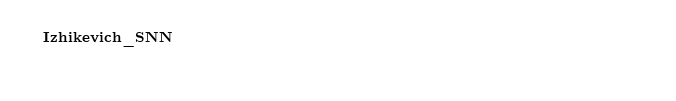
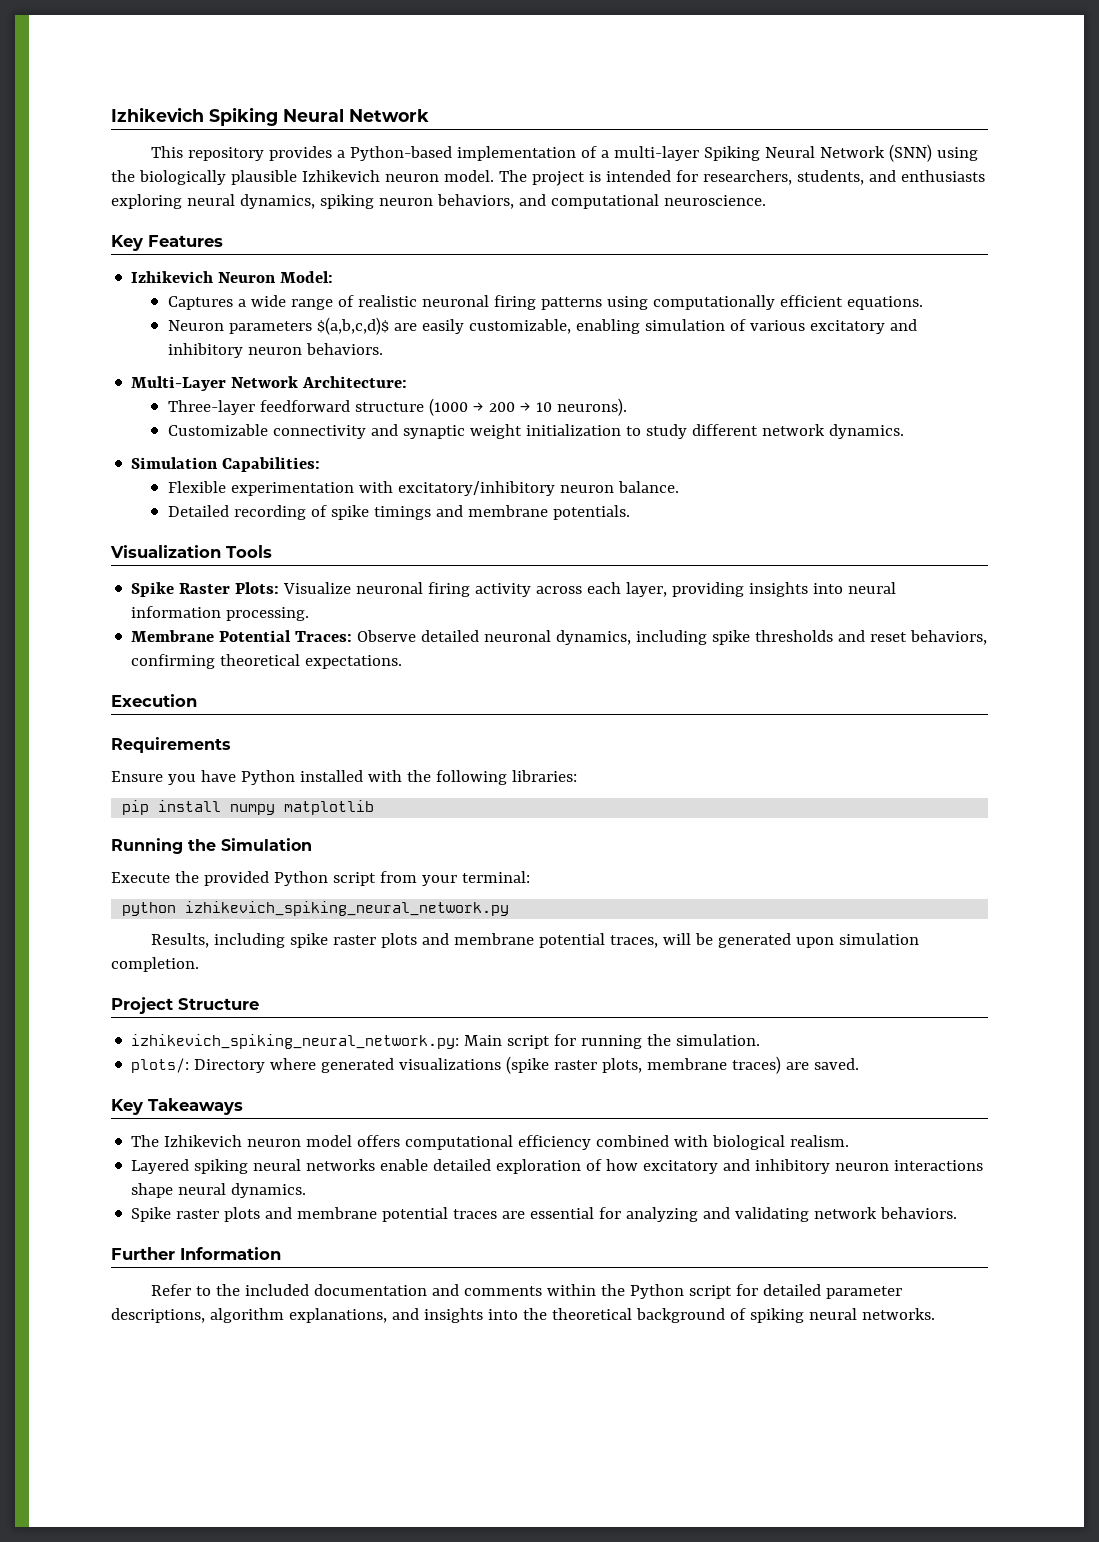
- Izhikevich_SNN
+ Izhikevich Spiking Neural Network
+ This repository provides a Python-based implementation of a multi-layer Spiking Neural Network (SNN) using the biologically plausible Izhikevich neuron model. The project is intended for researchers, students, and enthusiasts exploring neural dynamics, spiking neuron behaviors, and computational neuroscience.
+ Key Features
+ Izhikevich Neuron Model:
+ Captures a wide range of realistic neuronal firing patterns using computationally efficient equations.
+ Neuron parameters $(a,b,c,d)$ are easily customizable, enabling simulation of various excitatory and inhibitory neuron behaviors.
+ Multi-Layer Network Architecture:
+ Three-layer feedforward structure (1000 → 200 → 10 neurons).
+ Customizable connectivity and synaptic weight initialization to study different network dynamics.
+ Simulation Capabilities:
+ Flexible experimentation with excitatory/inhibitory neuron balance.
+ Detailed recording of spike timings and membrane potentials.
+ Visualization Tools
+ Spike Raster Plots: Visualize neuronal firing activity across each layer, providing insights into neural information processing.
+ Membrane Potential Traces: Observe detailed neuronal dynamics, including spike thresholds and reset behaviors, confirming theoretical expectations.
+ Execution
+ Requirements
+ Ensure you have Python installed with the following libraries:
+ pip install numpy matplotlib
+ Running the Simulation
+ Execute the provided Python script from your terminal:
+ python izhikevich_spiking_neural_network.py
+ Results, including spike raster plots and membrane potential traces, will be generated upon simulation completion.
+ Project Structure
+ izhikevich_spiking_neural_network.py: Main script for running the simulation.
+ plots/: Directory where generated visualizations (spike raster plots, membrane traces) are saved.
+ Key Takeaways
+ The Izhikevich neuron model offers computational efficiency combined with biological realism.
+ Layered spiking neural networks enable detailed exploration of how excitatory and inhibitory neuron interactions shape neural dynamics.
+ Spike raster plots and membrane potential traces are essential for analyzing and validating network behaviors.
+ Further Information
+ Refer to the included documentation and comments within the Python script for detailed parameter descriptions, algorithm explanations, and insights into the theoretical background of spiking neural networks.

